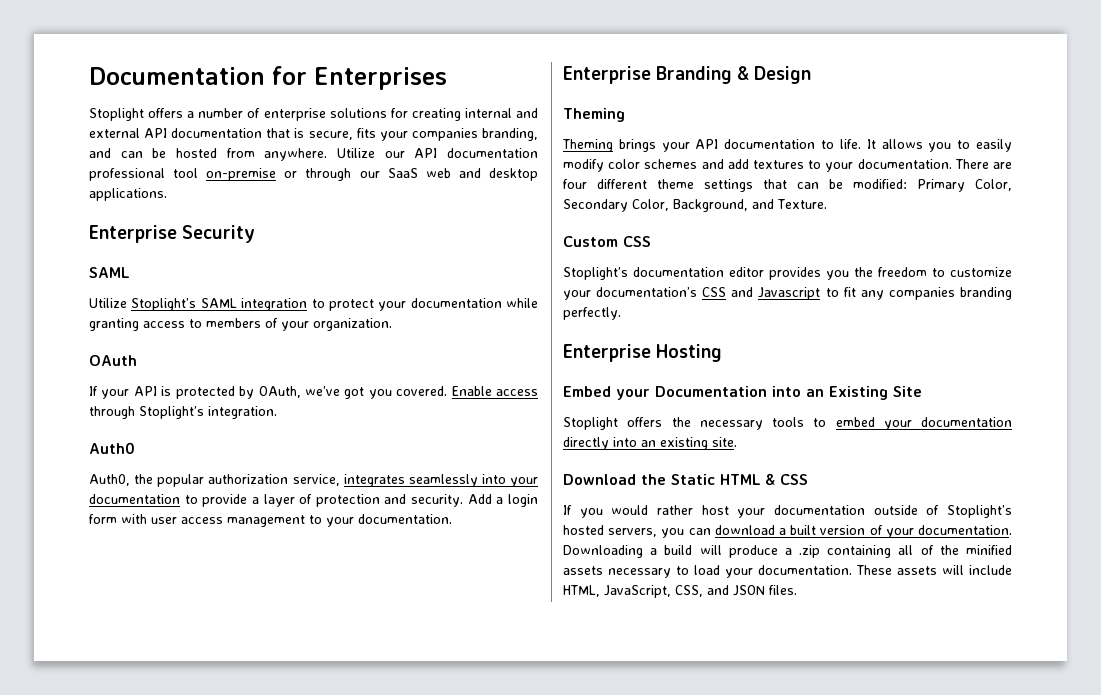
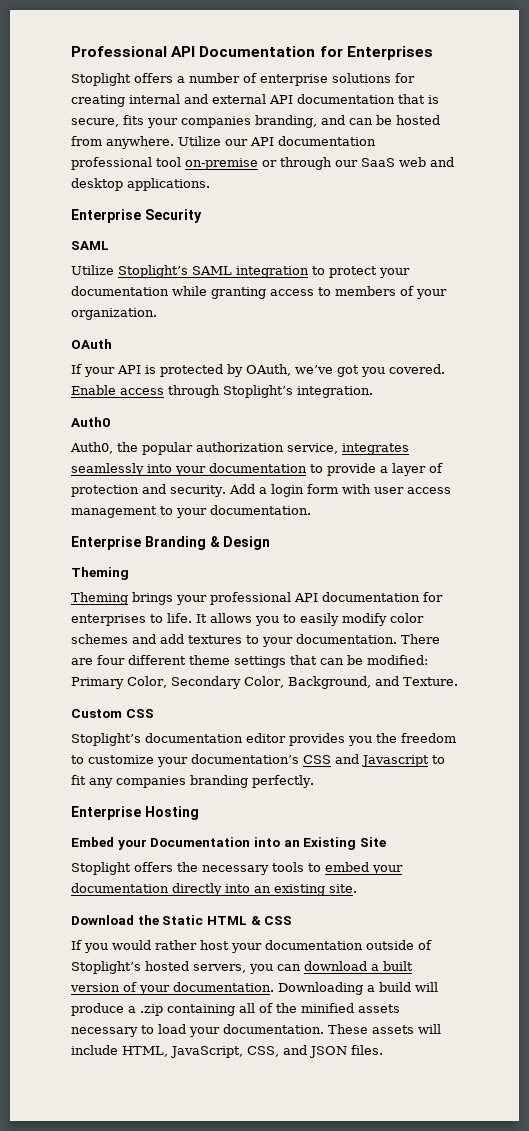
- Documentation for Enterprises
+ Professional API Documentation for Enterprises
- Theming brings your API documentation to life.
+ Theming brings your professional API documentation for enterprises to life.

